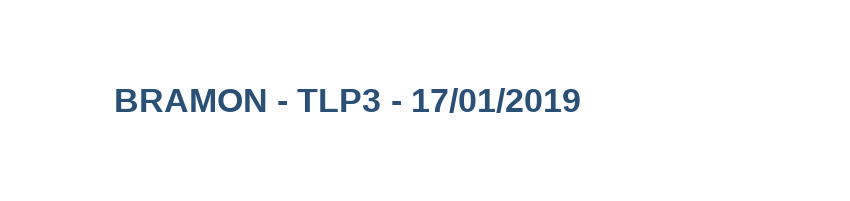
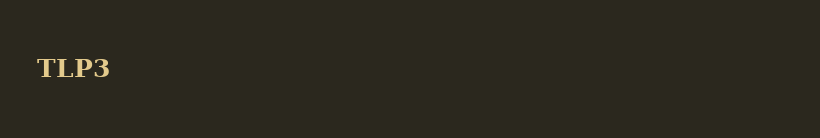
- BRAMON - TLP3 - 17/01/2019
+ TLP3

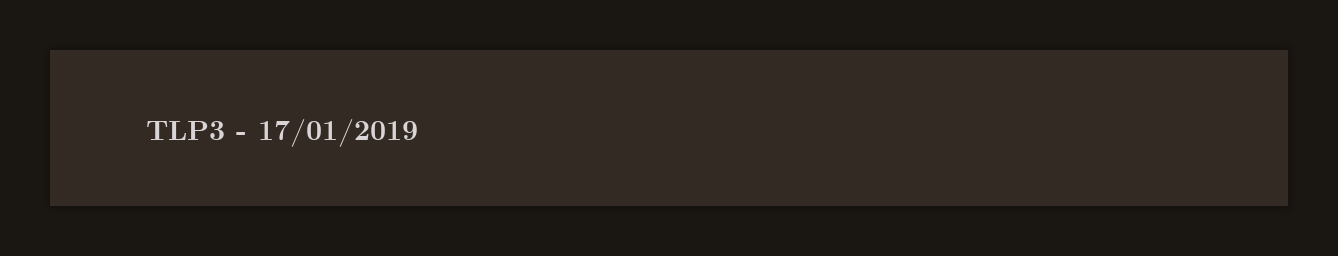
- TLP3
+ TLP3 - 17/01/2019

